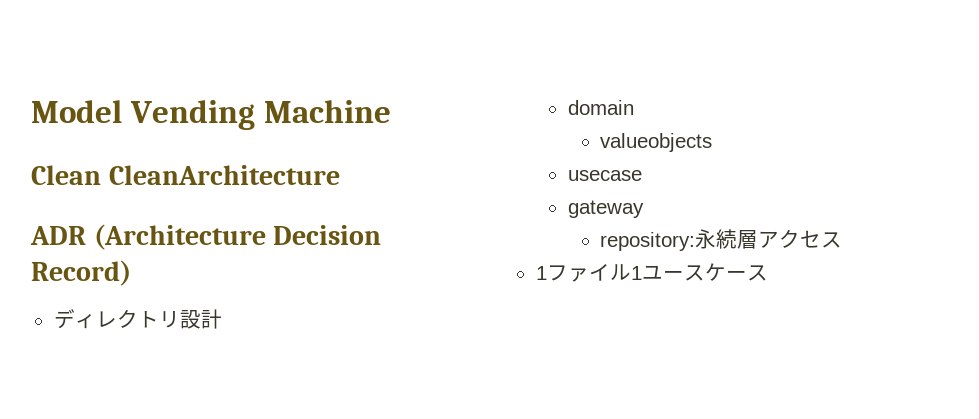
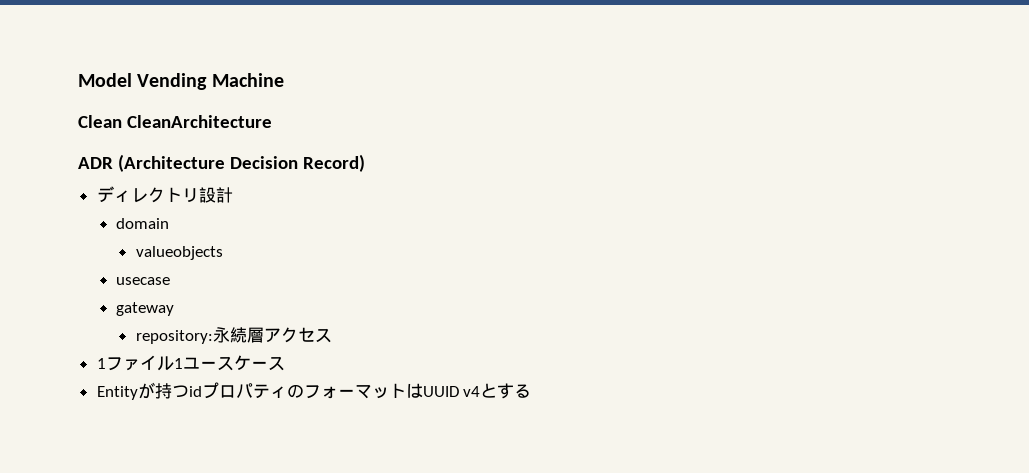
+ Entityが持つidプロパティのフォーマットはUUID v4とする

